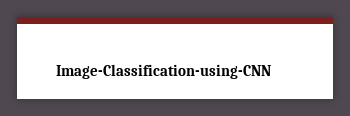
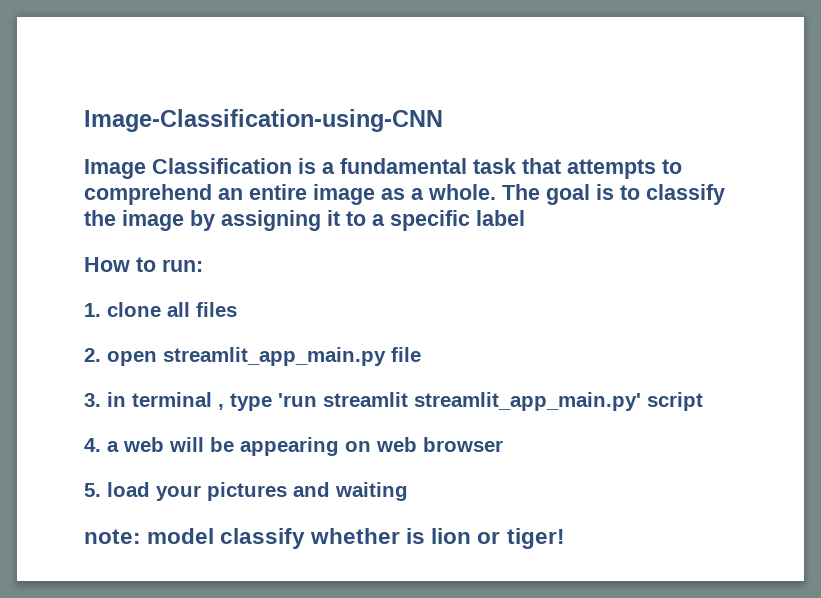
+ Image Classification is a fundamental task that attempts to comprehend an entire image as a whole. The goal is to classify the image by assigning it to a specific label
+ How to run:
+ 1. clone all files
+ 2. open streamlit_app_main.py file
+ 3. in terminal , type 'run streamlit streamlit_app_main.py' script
+ 4. a web will be appearing on web browser
+ 5. load your pictures and waiting
+ note: model classify whether is lion or tiger!

